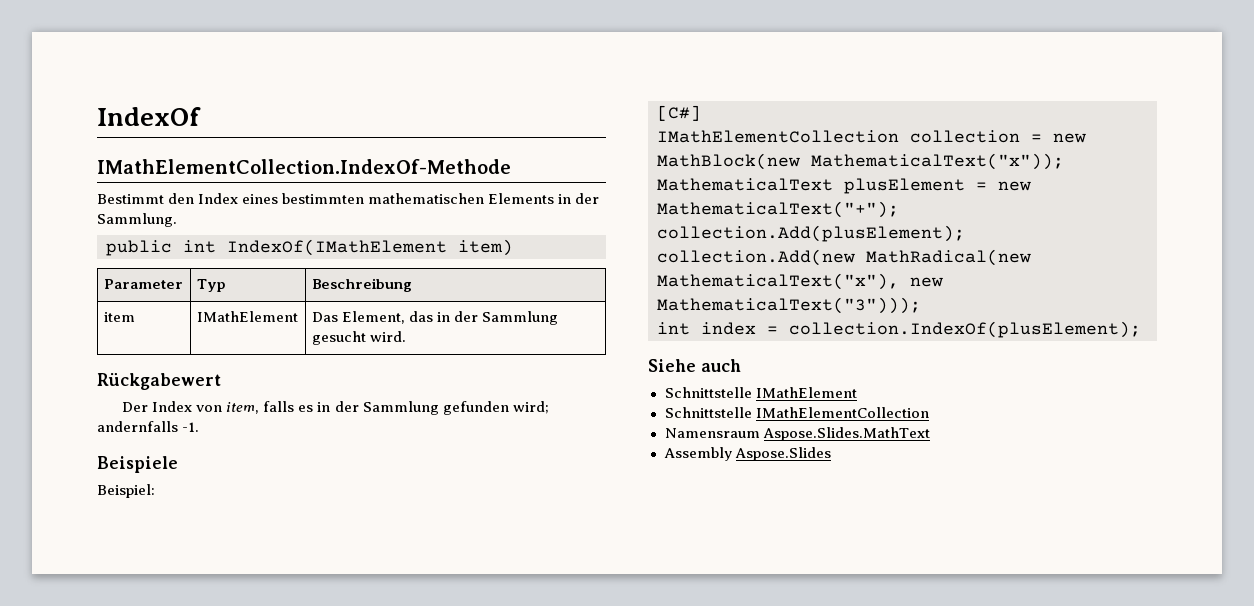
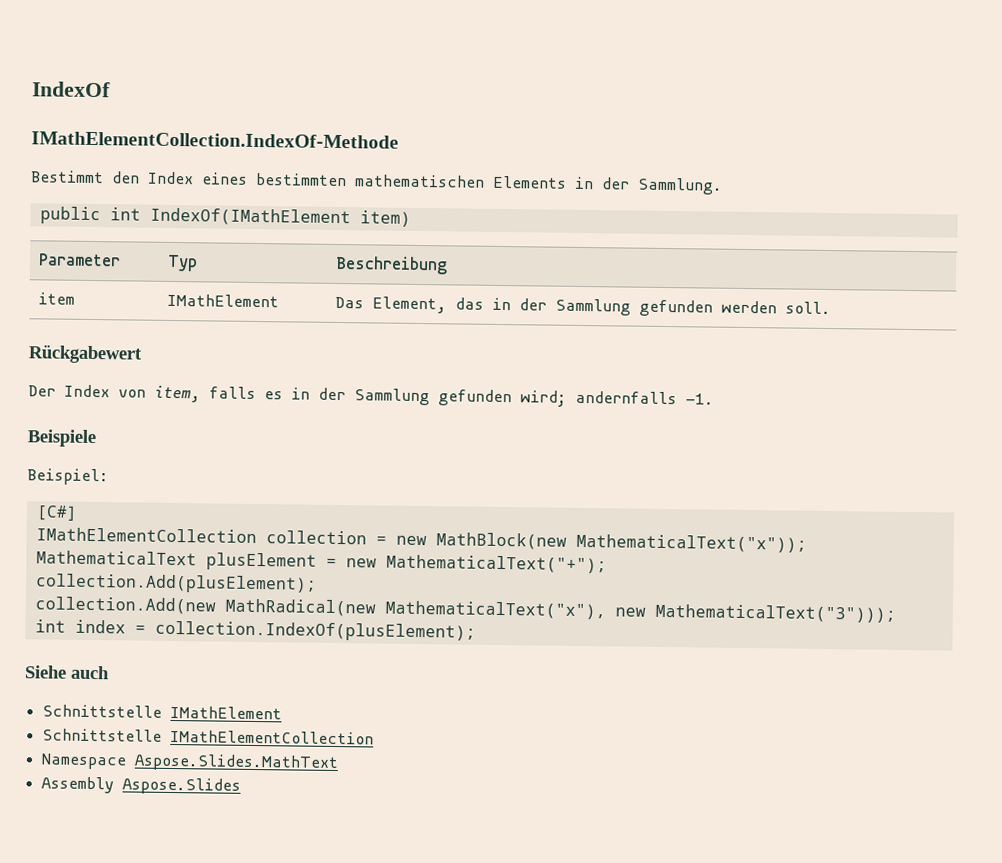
- item | IMathElement | Das Element, das in der Sammlung gesucht wird.
+ item | IMathElement | Das Element, das in der Sammlung gefunden werden soll.
- Namensraum Aspose.Slides.MathText
+ Namespace Aspose.Slides.MathText

